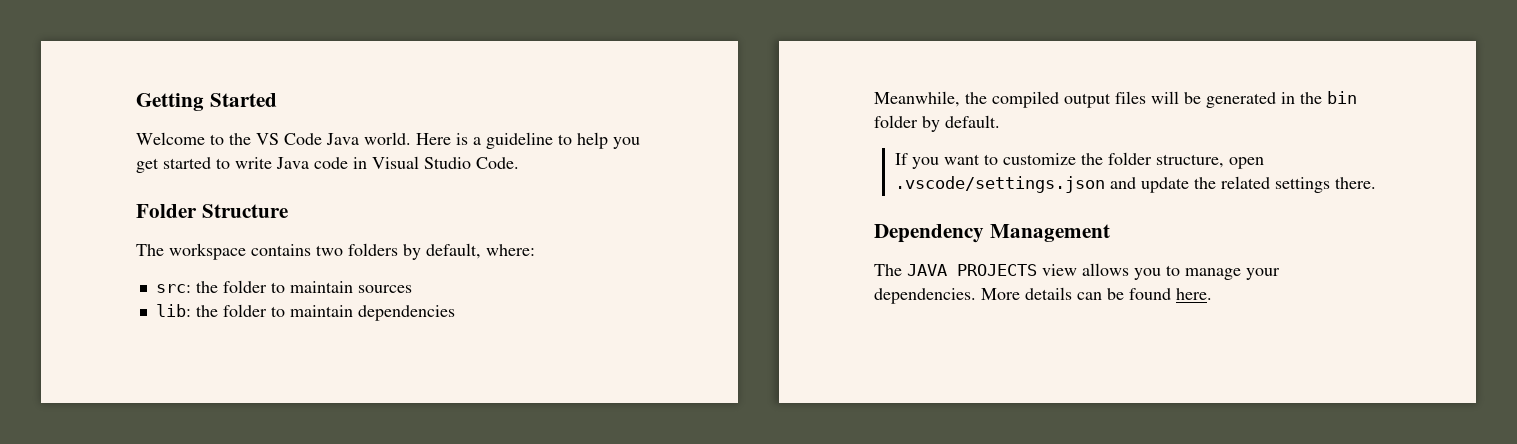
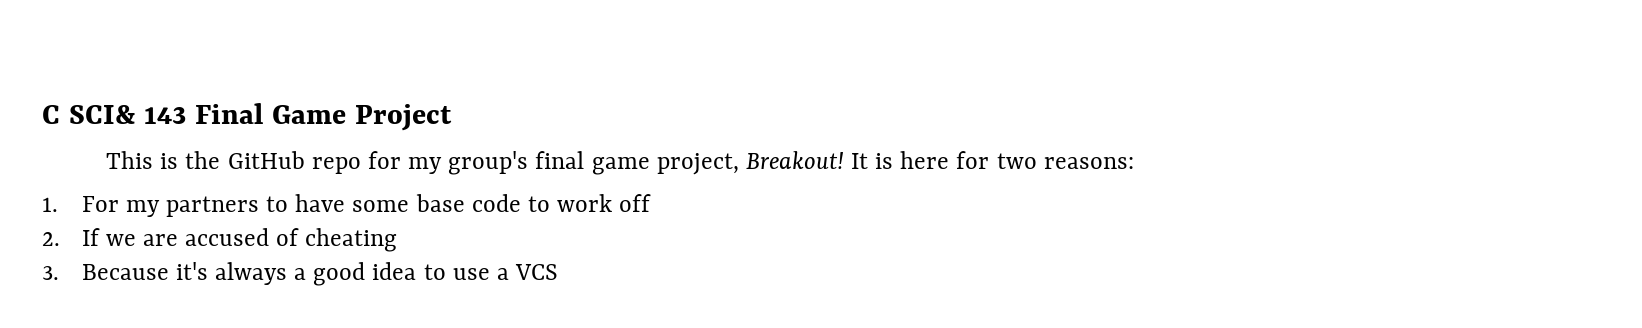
- Getting Started
- Welcome to the VS Code Java world. Here is a guideline to help you get started to write Java code in Visual Studio Code.
- Folder Structure
- The workspace contains two folders by default, where:
- src: the folder to maintain sources
- lib: the folder to maintain dependencies
- Meanwhile, the compiled output files will be generated in the bin folder by default.
- If you want to customize the folder structure, open .vscode/settings.json and update the related settings there.
- Dependency Management
- The JAVA PROJECTS view allows you to manage your dependencies. More details can be found here.
+ C SCI& 143 Final Game Project
+ This is the GitHub repo for my group's final game project, Breakout! It is here for two reasons:
+ 1. For my partners to have some base code to work off
+ 2. If we are accused of cheating
+ 3. Because it's always a good idea to use a VCS

